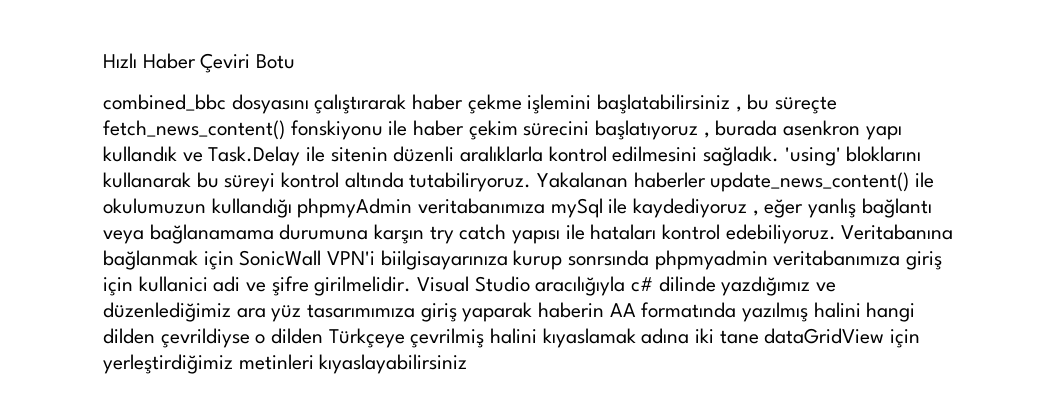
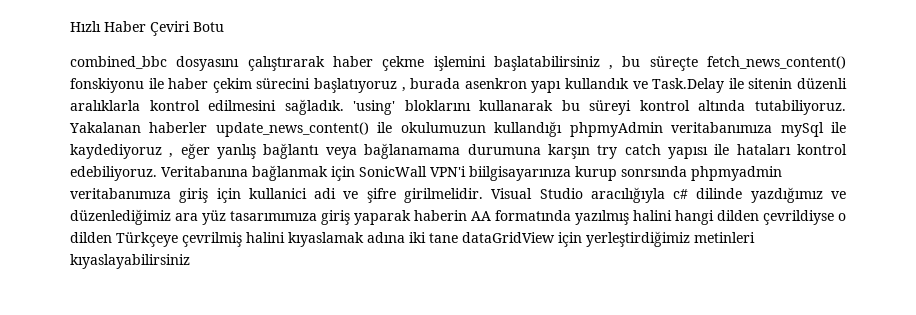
- 'using' bloklarını kullanarak bu süreyi kontrol altında tutabiliryoruz.
+ 'using' bloklarını kullanarak bu süreyi kontrol altında tutabiliyoruz.

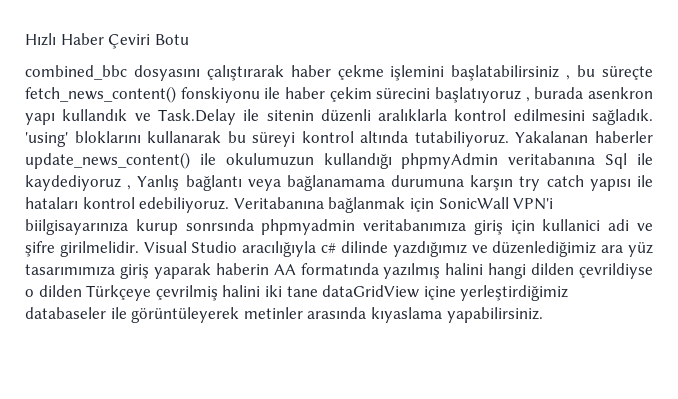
- Yakalanan haberler update_news_content() ile okulumuzun kullandığı phpmyAdmin veritabanımıza mySql ile kaydediyoruz , eğer yanlış bağlantı veya bağlanamama durumuna karşın try catch yapısı ile hataları kontrol edebiliyoruz.
+ Yakalanan haberler update_news_content() ile okulumuzun kullandığı phpmyAdmin veritabanına Sql ile kaydediyoruz , Yanlış bağlantı veya bağlanamama durumuna karşın try catch yapısı ile hataları kontrol edebiliyoruz.
- Visual Studio aracılığıyla c# dilinde yazdığımız ve düzenlediğimiz ara yüz tasarımımıza giriş yaparak haberin AA formatında yazılmış halini hangi dilden çevrildiyse o dilden Türkçeye çevrilmiş halini kıyaslamak adına iki tane dataGridView için yerleştirdiğimiz metinleri kıyaslayabilirsiniz
+ Visual Studio aracılığıyla c# dilinde yazdığımız ve düzenlediğimiz ara yüz tasarımımıza giriş yaparak haberin AA formatında yazılmış halini hangi dilden çevrildiyse o dilden Türkçeye çevrilmiş halini iki tane dataGridView içine yerleştirdiğimiz databaseler ile görüntüleyerek metinler arasında kıyaslama yapabilirsiniz.

